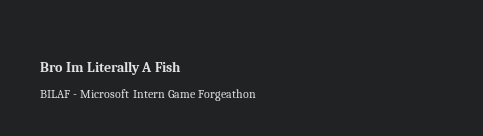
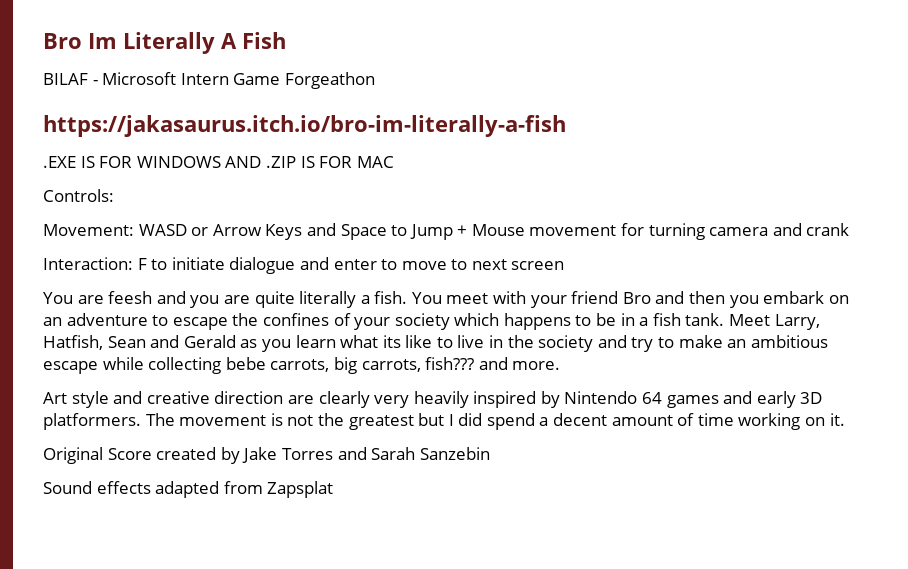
+ https://jakasaurus.itch.io/bro-im-literally-a-fish
+ .EXE IS FOR WINDOWS AND .ZIP IS FOR MAC
+ Controls:
+ Movement: WASD or Arrow Keys and Space to Jump + Mouse movement for turning camera and crank
+ Interaction: F to initiate dialogue and enter to move to next screen
+ You are feesh and you are quite literally a fish. You meet with your friend Bro and then you embark on an adventure to escape the confines of your society which happens to be in a fish tank. Meet Larry, Hatfish, Sean and Gerald as you learn what its like to live in the society and try to make an ambitious escape while collecting bebe carrots, big carrots, fish??? and more.
+ Art style and creative direction are clearly very heavily inspired by Nintendo 64 games and early 3D platformers. The movement is not the greatest but I did spend a decent amount of time working on it.
+ Original Score created by Jake Torres and Sarah Sanzebin
+ Sound effects adapted from Zapsplat

